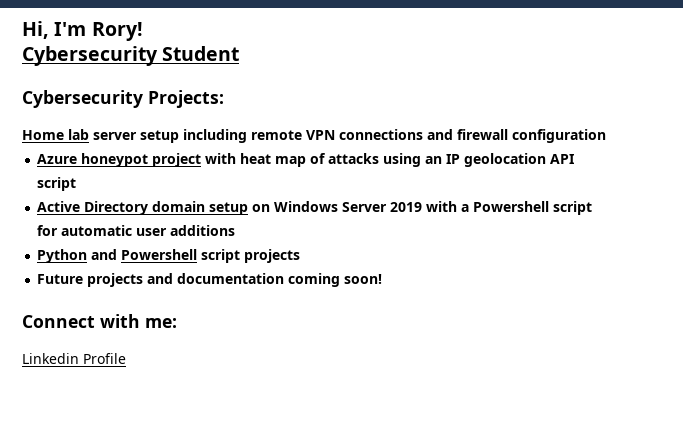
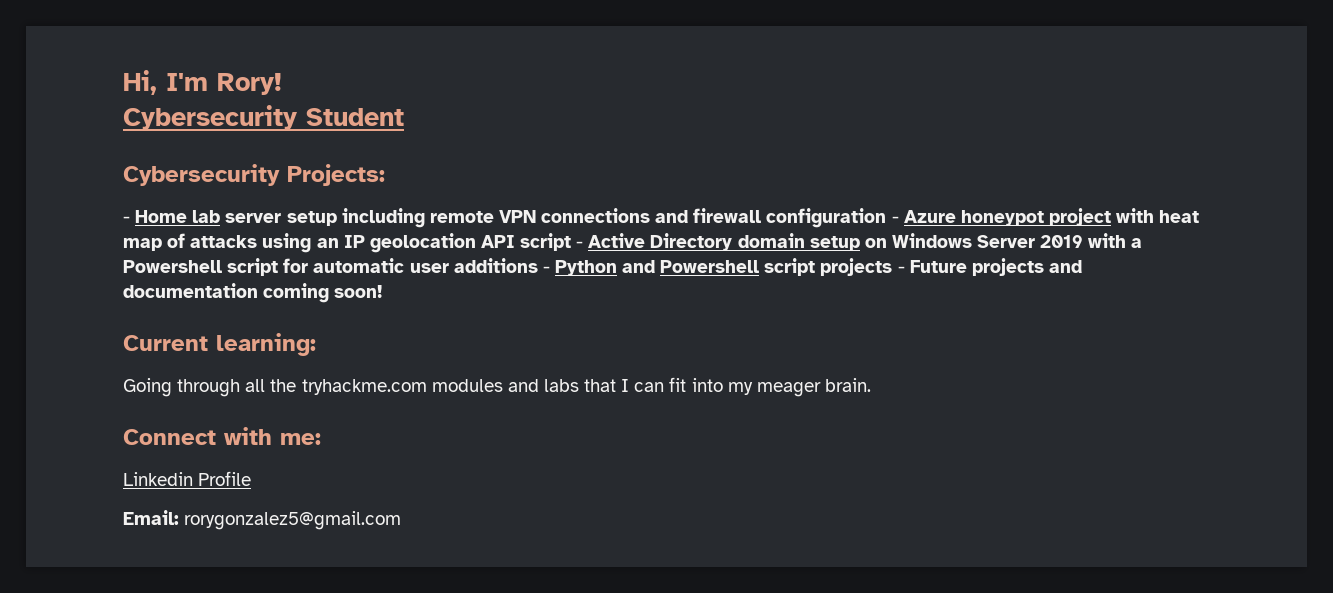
- Home lab server setup including remote VPN connections and firewall configuration
- Azure honeypot project with heat map of attacks using an IP geolocation API script
- Active Directory domain setup on Windows Server 2019 with a Powershell script for automatic user additions
- Python and Powershell script projects
- Future projects and documentation coming soon!
+ - Home lab server setup including remote VPN connections and firewall configuration - Azure honeypot project with heat map of attacks using an IP geolocation API script - Active Directory domain setup on Windows Server 2019 with a Powershell script for automatic user additions - Python and Powershell script projects - Future projects and documentation coming soon!
+ Current learning:
+ Going through all the tryhackme.com modules and labs that I can fit into my meager brain.
+ Email: rorygonzalez5@gmail.com

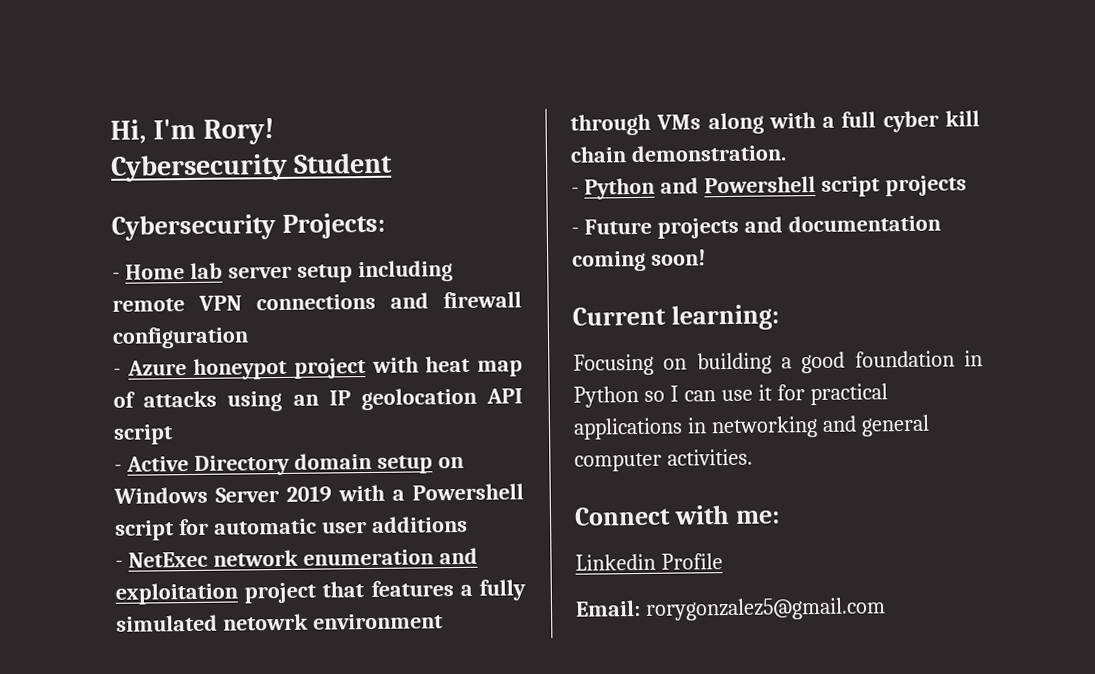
- - Home lab server setup including remote VPN connections and firewall configuration - Azure honeypot project with heat map of attacks using an IP geolocation API script - Active Directory domain setup on Windows Server 2019 with a Powershell script for automatic user additions - Python and Powershell script projects - Future projects and documentation coming soon!
+ - Home lab server setup including remote VPN connections and firewall configuration
+ - Azure honeypot project with heat map of attacks using an IP geolocation API script
+ - Active Directory domain setup on Windows Server 2019 with a Powershell script for automatic user additions
+ - NetExec network enumeration and exploitation project that features a fully simulated netowrk environment through VMs along with a full cyber kill chain demonstration.
+ - Python and Powershell script projects
+ - Future projects and documentation coming soon!
- Going through all the tryhackme.com modules and labs that I can fit into my meager brain.
+ Focusing on building a good foundation in Python so I can use it for practical applications in networking and general computer activities.

